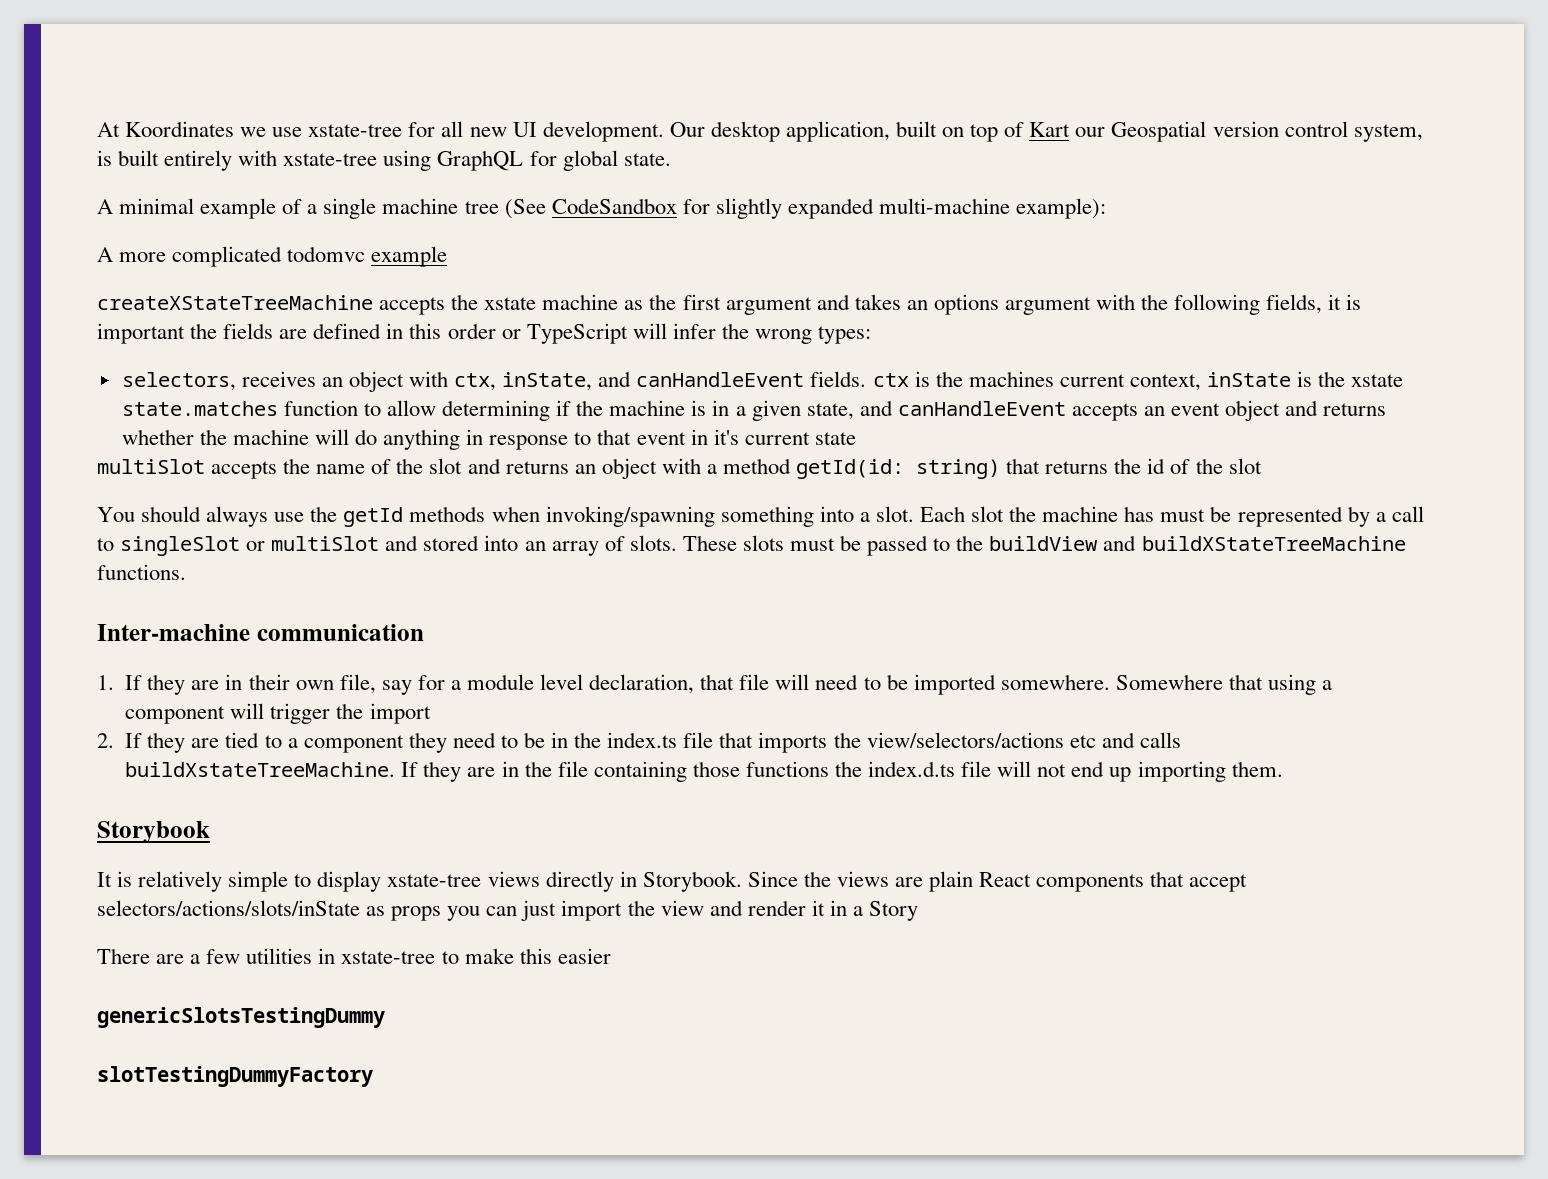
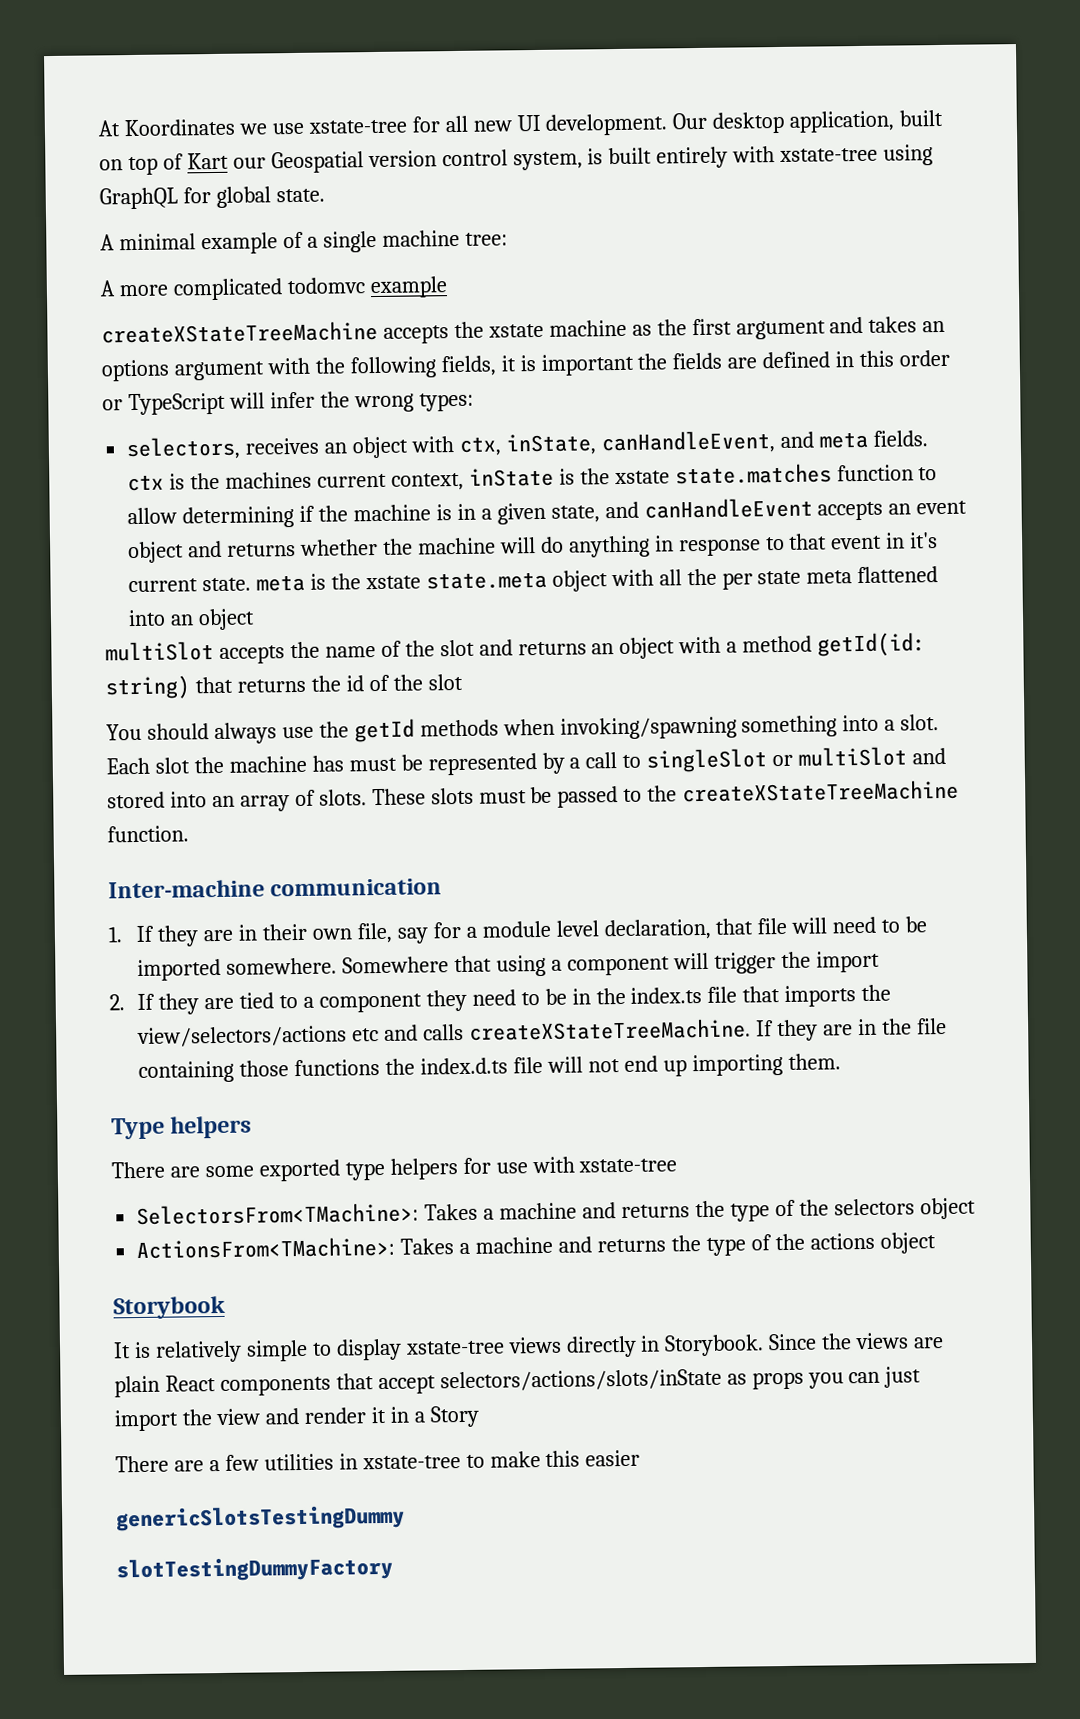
- A minimal example of a single machine tree (See CodeSandbox for slightly expanded multi-machine example):
+ A minimal example of a single machine tree:
- selectors, receives an object with ctx, inState, and canHandleEvent fields. ctx is the machines current context, inState is the xstate state.matches function to allow determining if the machine is in a given state, and canHandleEvent accepts an event object and returns whether the machine will do anything in response to that event in it's current state
+ selectors, receives an object with ctx, inState, canHandleEvent, and meta fields. ctx is the machines current context, inState is the xstate state.matches function to allow determining if the machine is in a given state, and canHandleEvent accepts an event object and returns whether the machine will do anything in response to that event in it's current state. meta is the xstate state.meta object with all the per state meta flattened into an object
- These slots must be passed to the buildView and buildXStateTreeMachine functions.
+ These slots must be passed to the createXStateTreeMachine function.
- 2. If they are tied to a component they need to be in the index.ts file that imports the view/selectors/actions etc and calls buildXstateTreeMachine.
+ 2. If they are tied to a component they need to be in the index.ts file that imports the view/selectors/actions etc and calls createXStateTreeMachine.
+ Type helpers
+ There are some exported type helpers for use with xstate-tree
+ SelectorsFrom<TMachine>: Takes a machine and returns the type of the selectors object
+ ActionsFrom<TMachine>: Takes a machine and returns the type of the actions object

